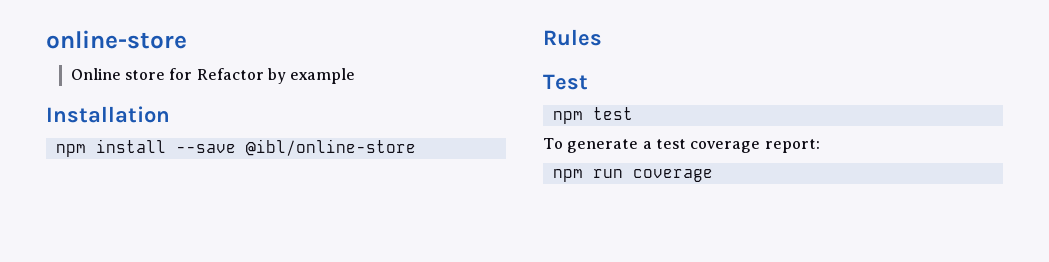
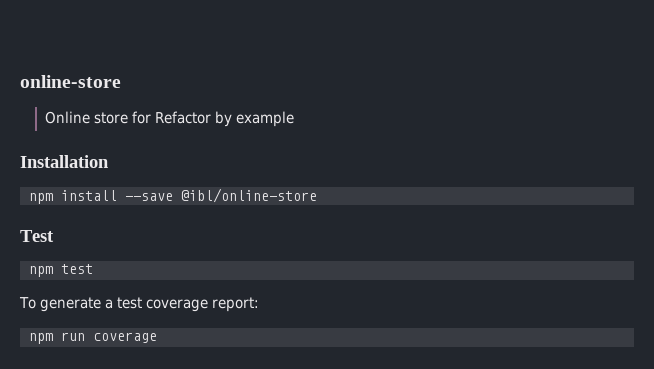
- Rules

